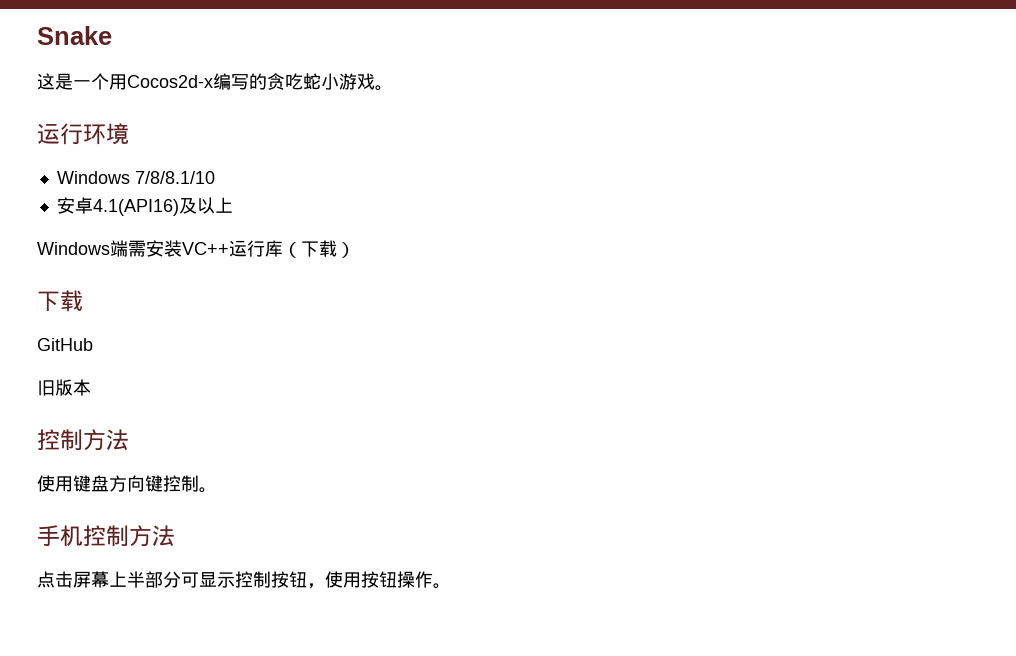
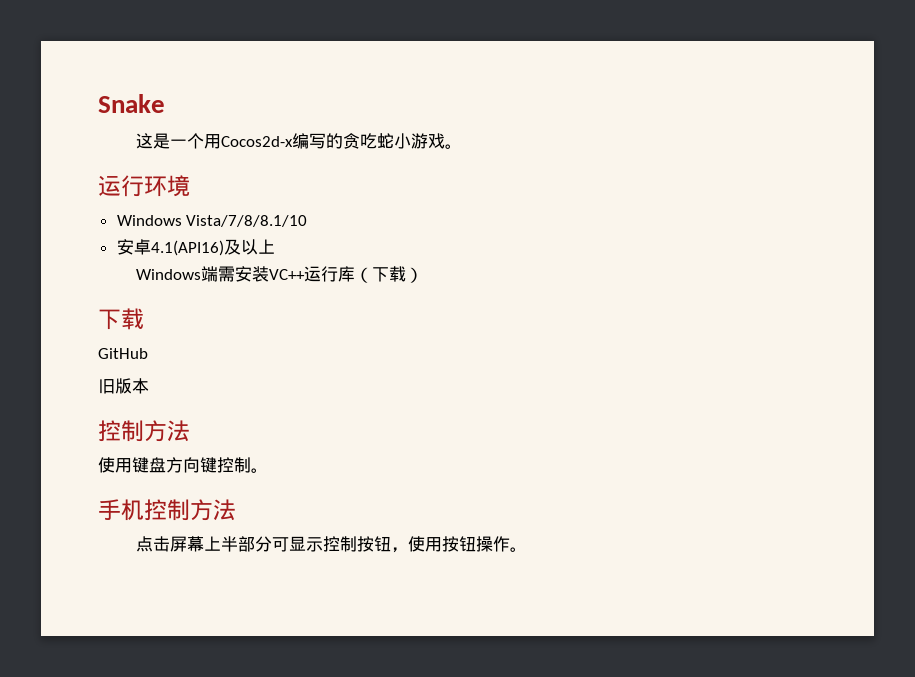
- Windows 7/8/8.1/10
+ Windows Vista/7/8/8.1/10

